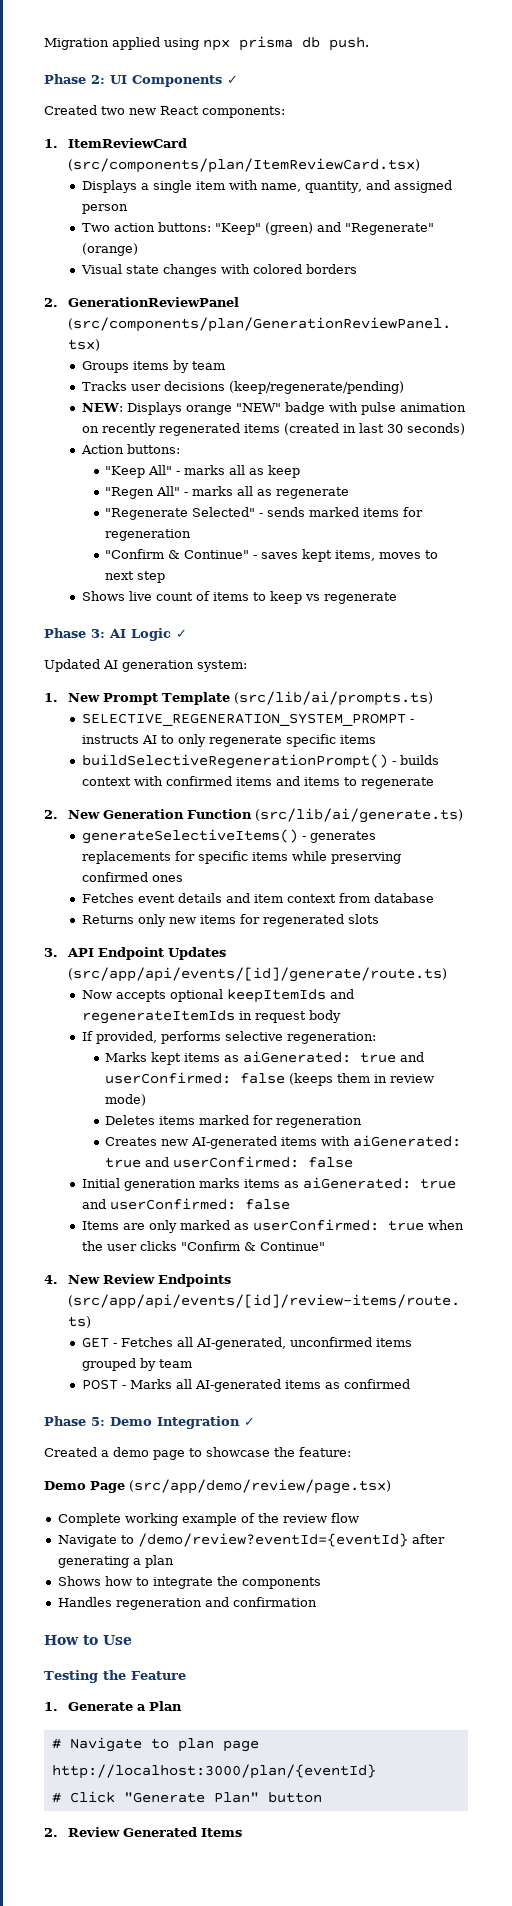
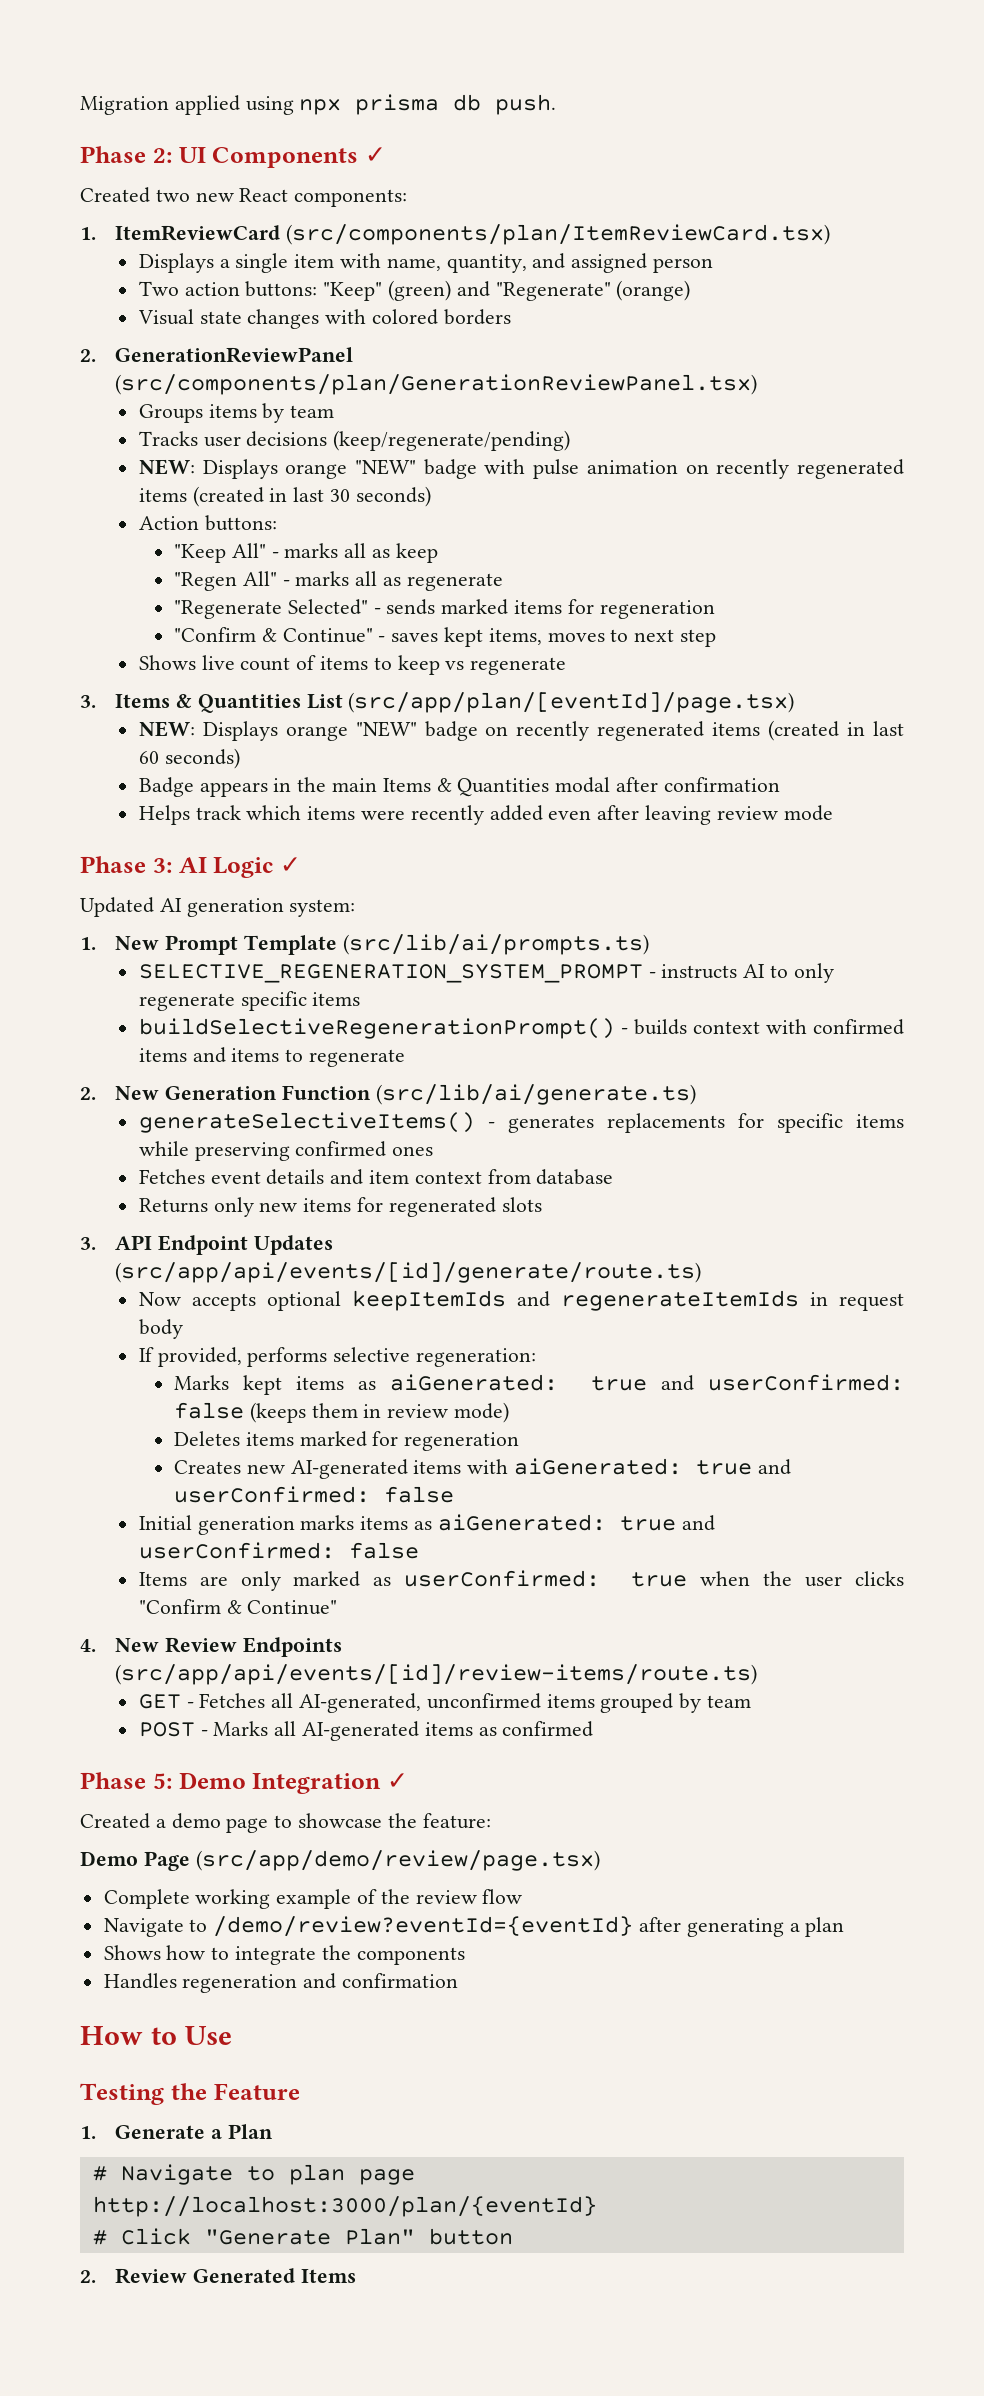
+ 3. Items & Quantities List (src/app/plan/[eventId]/page.tsx)
+ NEW: Displays orange "NEW" badge on recently regenerated items (created in last 60 seconds)
+ Badge appears in the main Items & Quantities modal after confirmation
+ Helps track which items were recently added even after leaving review mode

